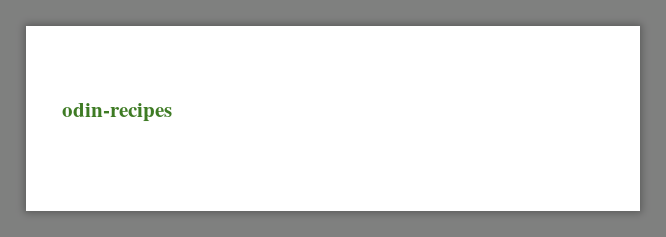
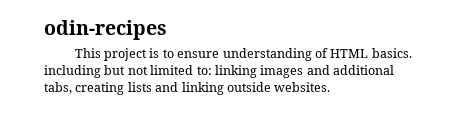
+ This project is to ensure understanding of HTML basics. including but not limited to: linking images and additional tabs, creating lists and linking outside websites.

